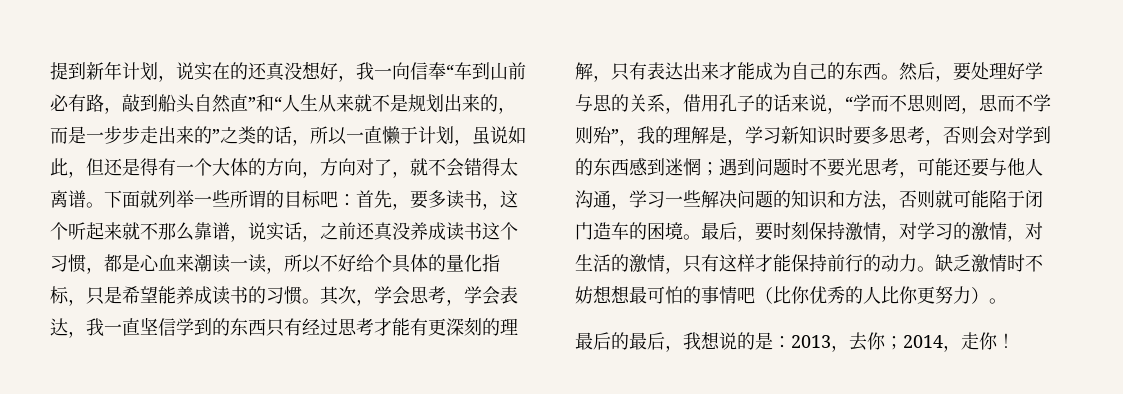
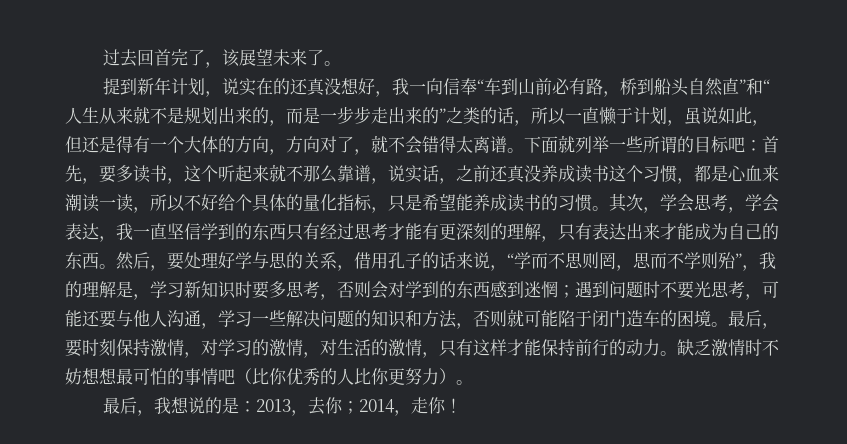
+ 过去回首完了，该展望未来了。
- 提到新年计划，说实在的还真没想好，我一向信奉“车到山前必有路，敲到船头自然直”和“人生从来就不是规划出来的，而是一步步走出来的”之类的话，所以一直懒于计划，虽说如此，但还是得有一个大体的方向，方向对了，就不会错得太离谱。
+ 提到新年计划，说实在的还真没想好，我一向信奉“车到山前必有路，桥到船头自然直”和“人生从来就不是规划出来的，而是一步步走出来的”之类的话，所以一直懒于计划，虽说如此，但还是得有一个大体的方向，方向对了，就不会错得太离谱。
- 最后的最后，我想说的是：2013，去你；2014，走你！
+ 最后，我想说的是：2013，去你；2014，走你！

